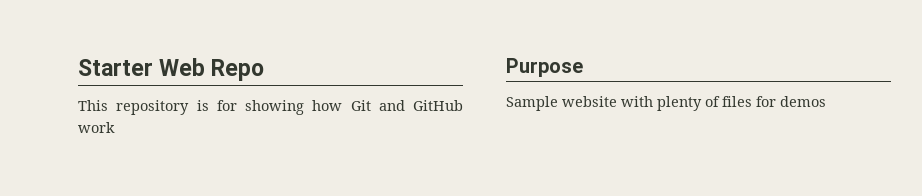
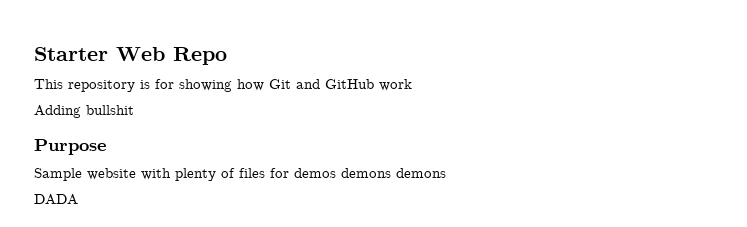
+ Adding bullshit
- Sample website with plenty of files for demos
+ Sample website with plenty of files for demos demons demons
+ DADA

